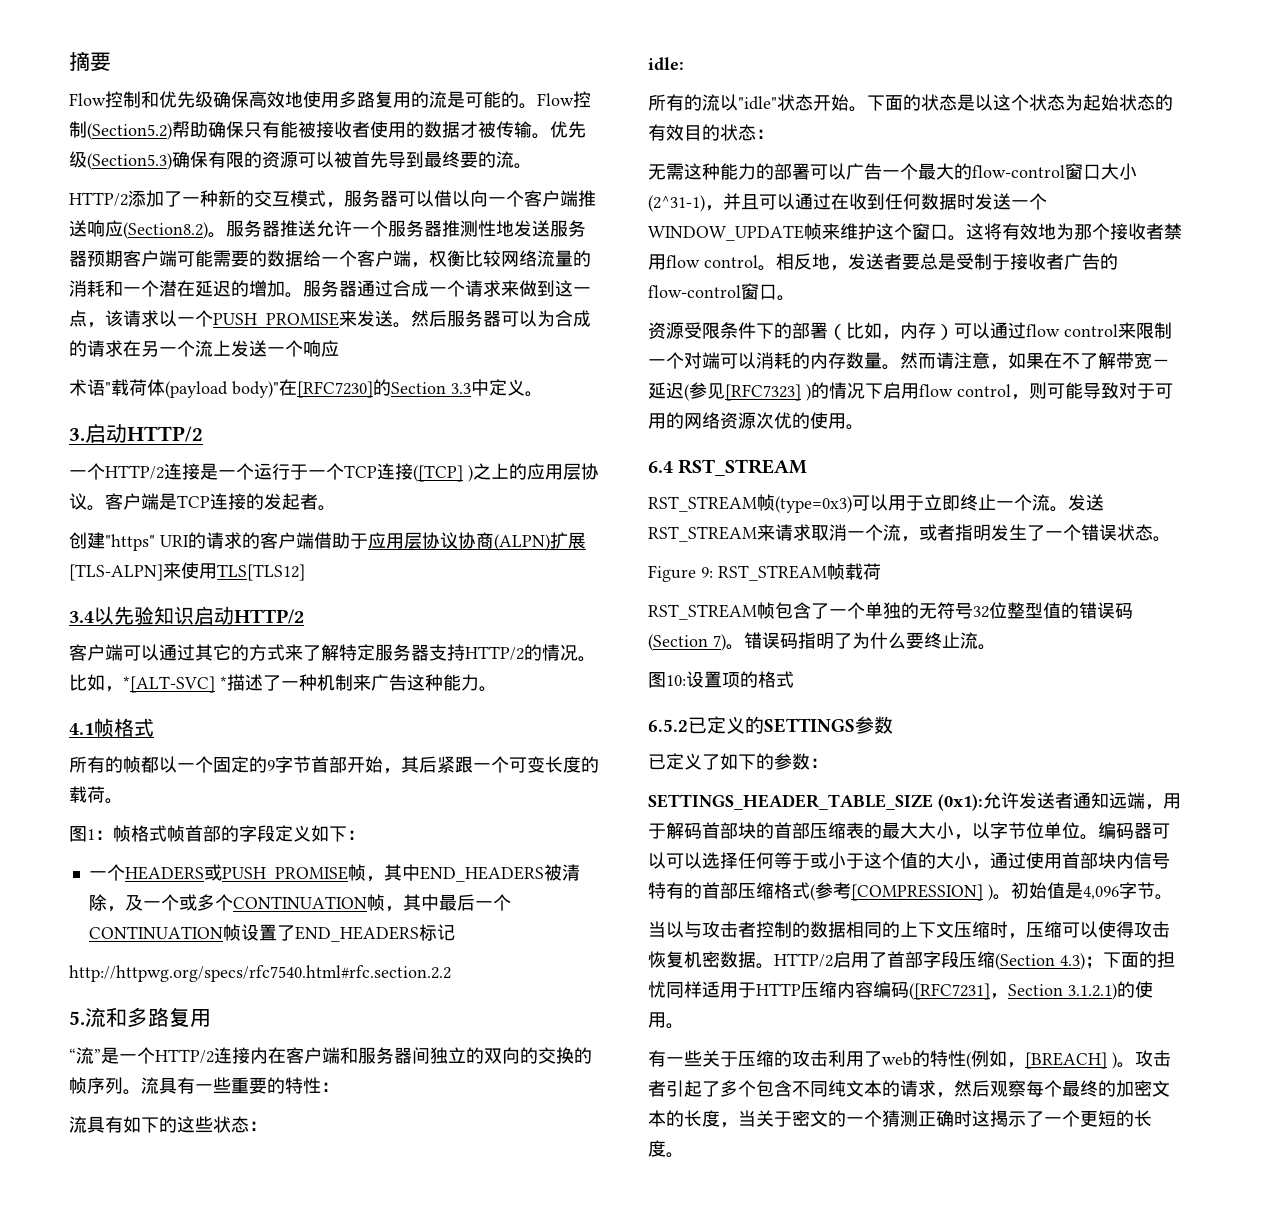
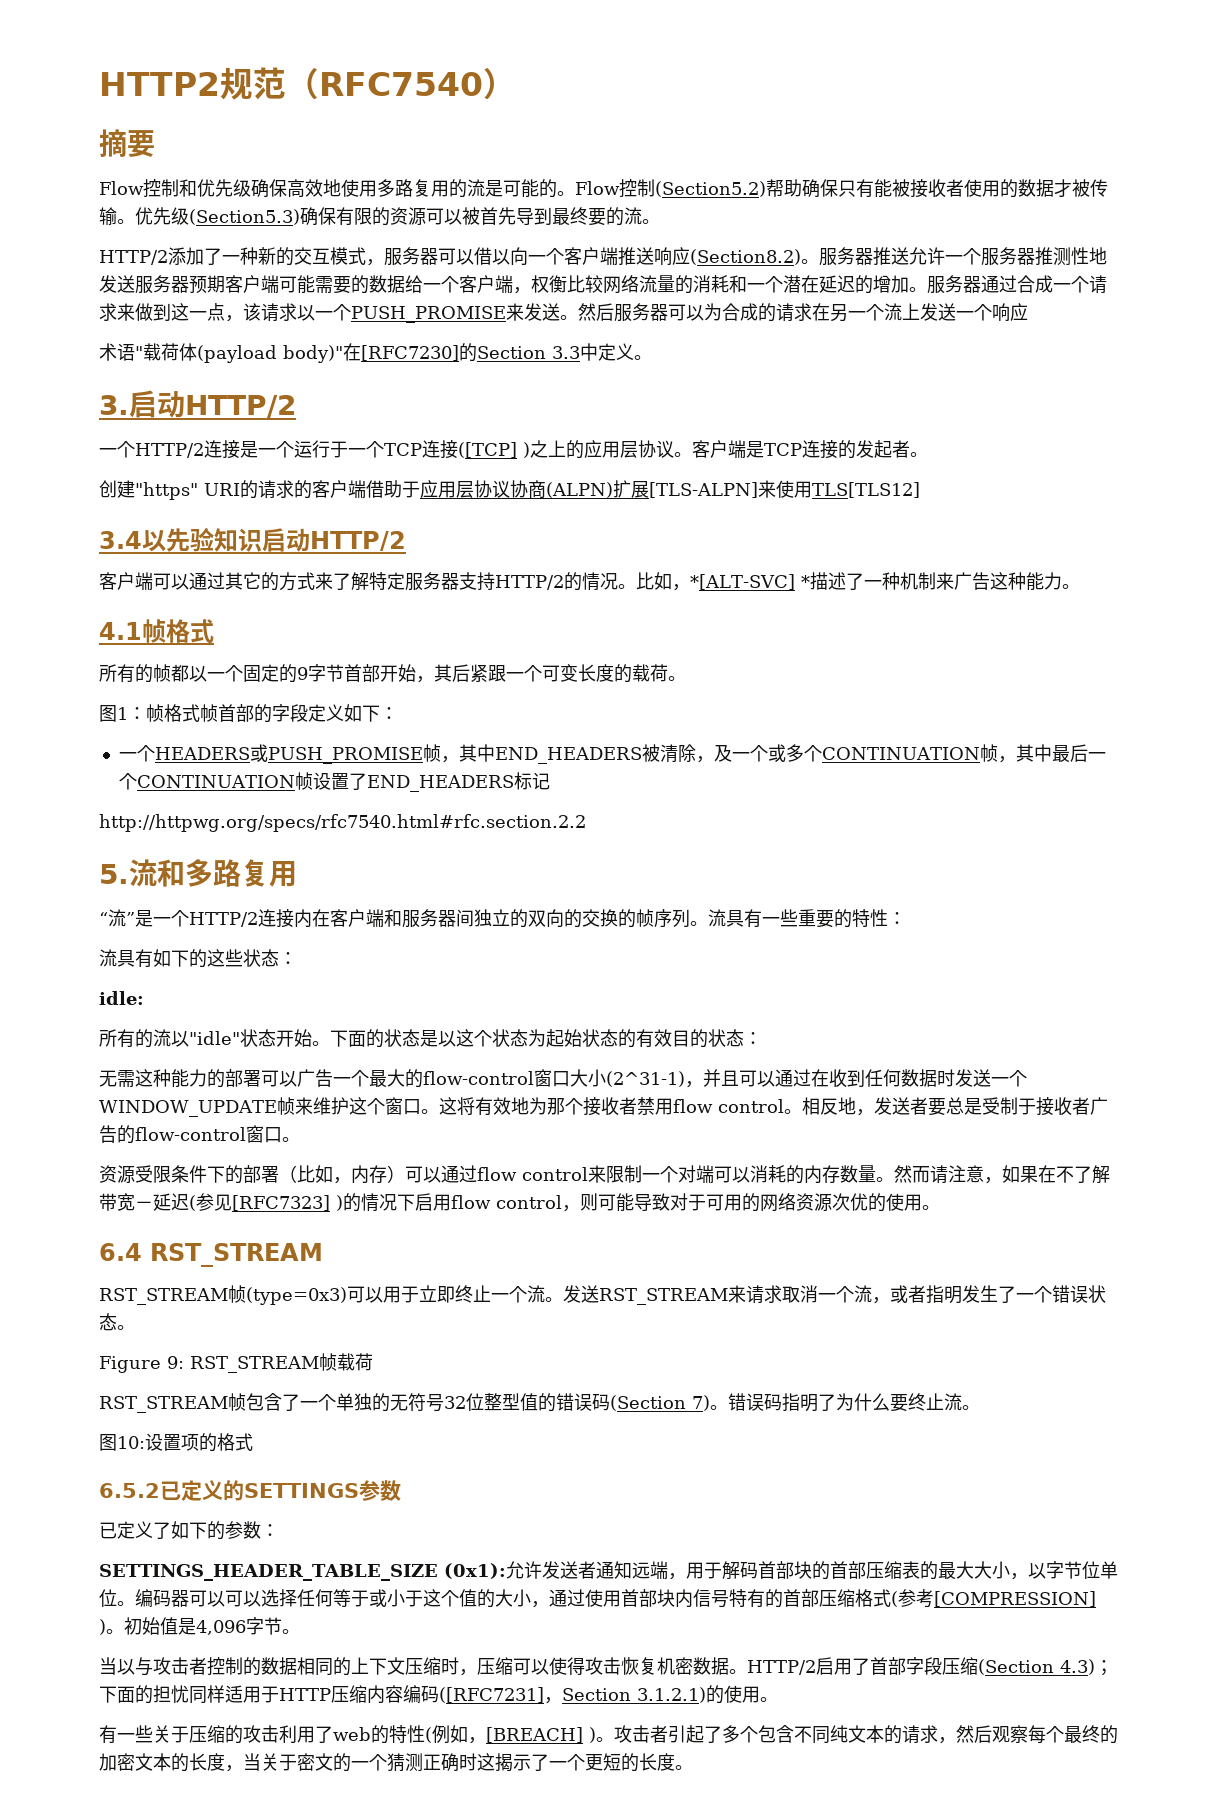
+ HTTP2规范（RFC7540）

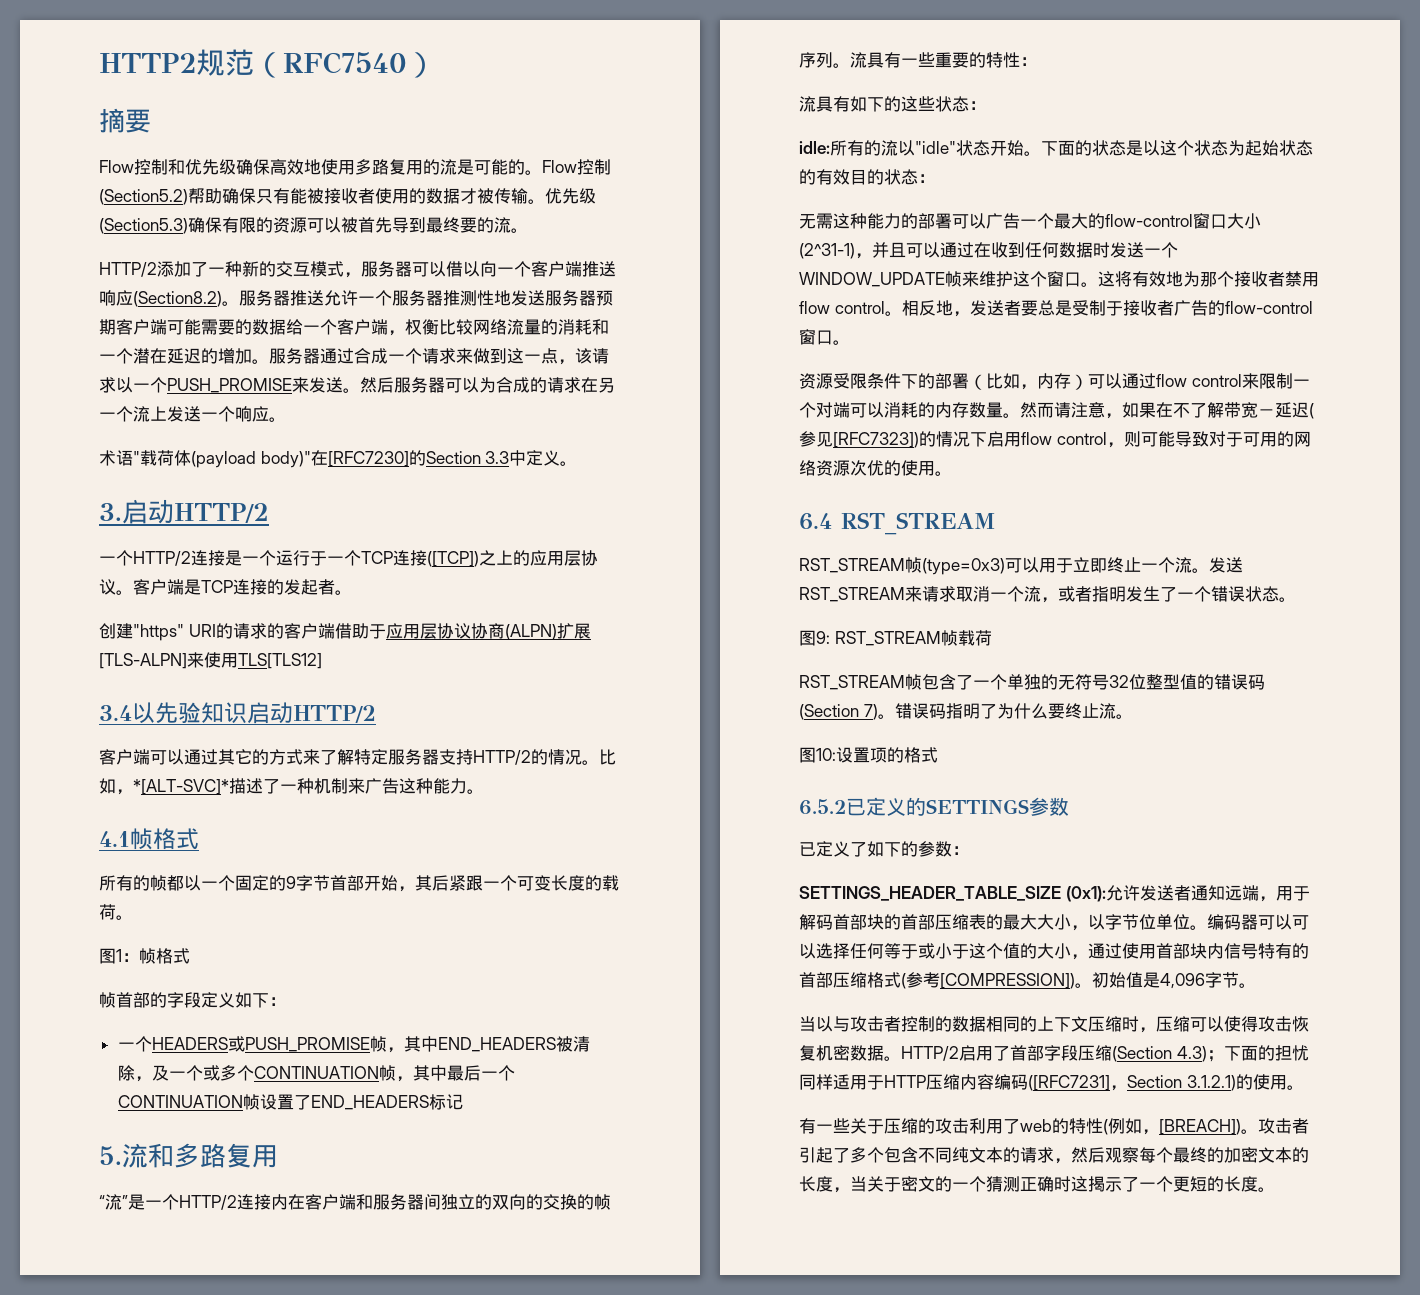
- 然后服务器可以为合成的请求在另一个流上发送一个响应
+ 然后服务器可以为合成的请求在另一个流上发送一个响应。
- 一个HTTP/2连接是一个运行于一个TCP连接([TCP] )之上的应用层协议。
+ 一个HTTP/2连接是一个运行于一个TCP连接([TCP])之上的应用层协议。
- 比如，*[ALT-SVC] *描述了一种机制来广告这种能力。
+ 比如，*[ALT-SVC]*描述了一种机制来广告这种能力。
- 图1：帧格式帧首部的字段定义如下：
+ 图1：帧格式
+ 帧首部的字段定义如下：
- http://httpwg.org/specs/rfc7540.html#rfc.section.2.2
- idle:
- 所有的流以"idle"状态开始。
+ idle:所有的流以"idle"状态开始。
- 然而请注意，如果在不了解带宽－延迟(参见[RFC7323] )的情况下启用flow control，则可能导致对于可用的网络资源次优的使用。
+ 然而请注意，如果在不了解带宽－延迟(参见[RFC7323])的情况下启用flow control，则可能导致对于可用的网络资源次优的使用。
- Figure 9: RST_STREAM帧载荷
+ 图9: RST_STREAM帧载荷
- 编码器可以可以选择任何等于或小于这个值的大小，通过使用首部块内信号特有的首部压缩格式(参考[COMPRESSION] )。
+ 编码器可以可以选择任何等于或小于这个值的大小，通过使用首部块内信号特有的首部压缩格式(参考[COMPRESSION])。
- 有一些关于压缩的攻击利用了web的特性(例如，[BREACH] )。
+ 有一些关于压缩的攻击利用了web的特性(例如，[BREACH])。

